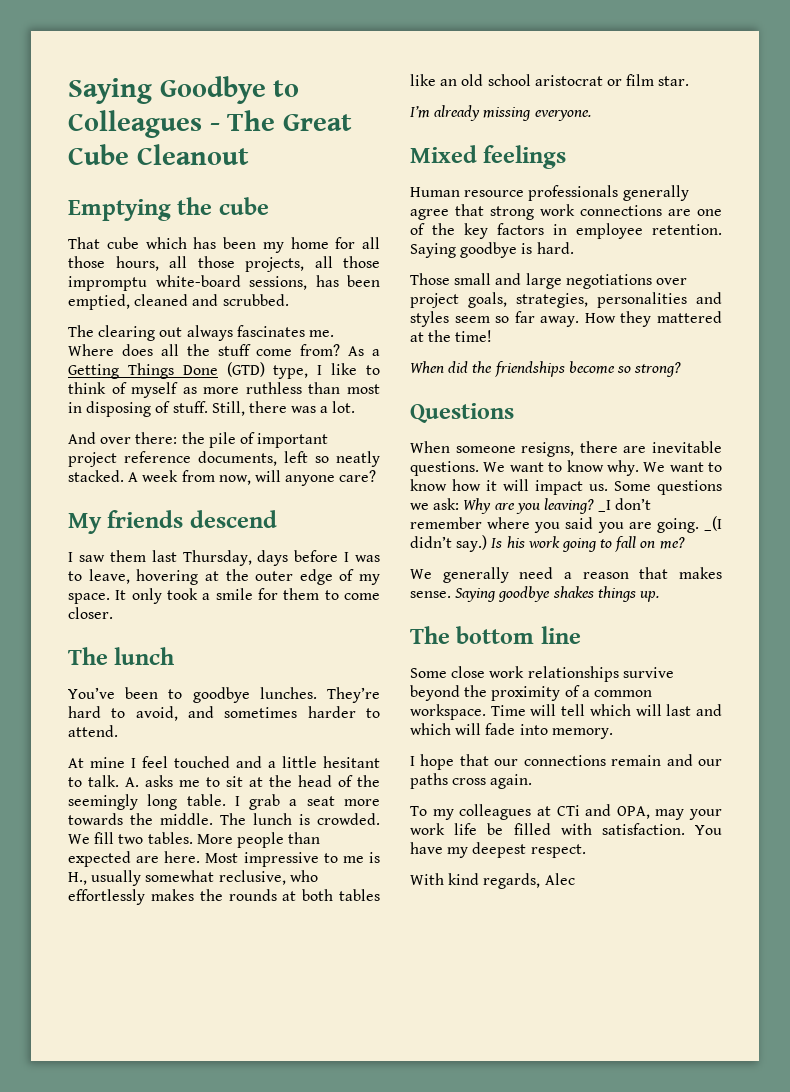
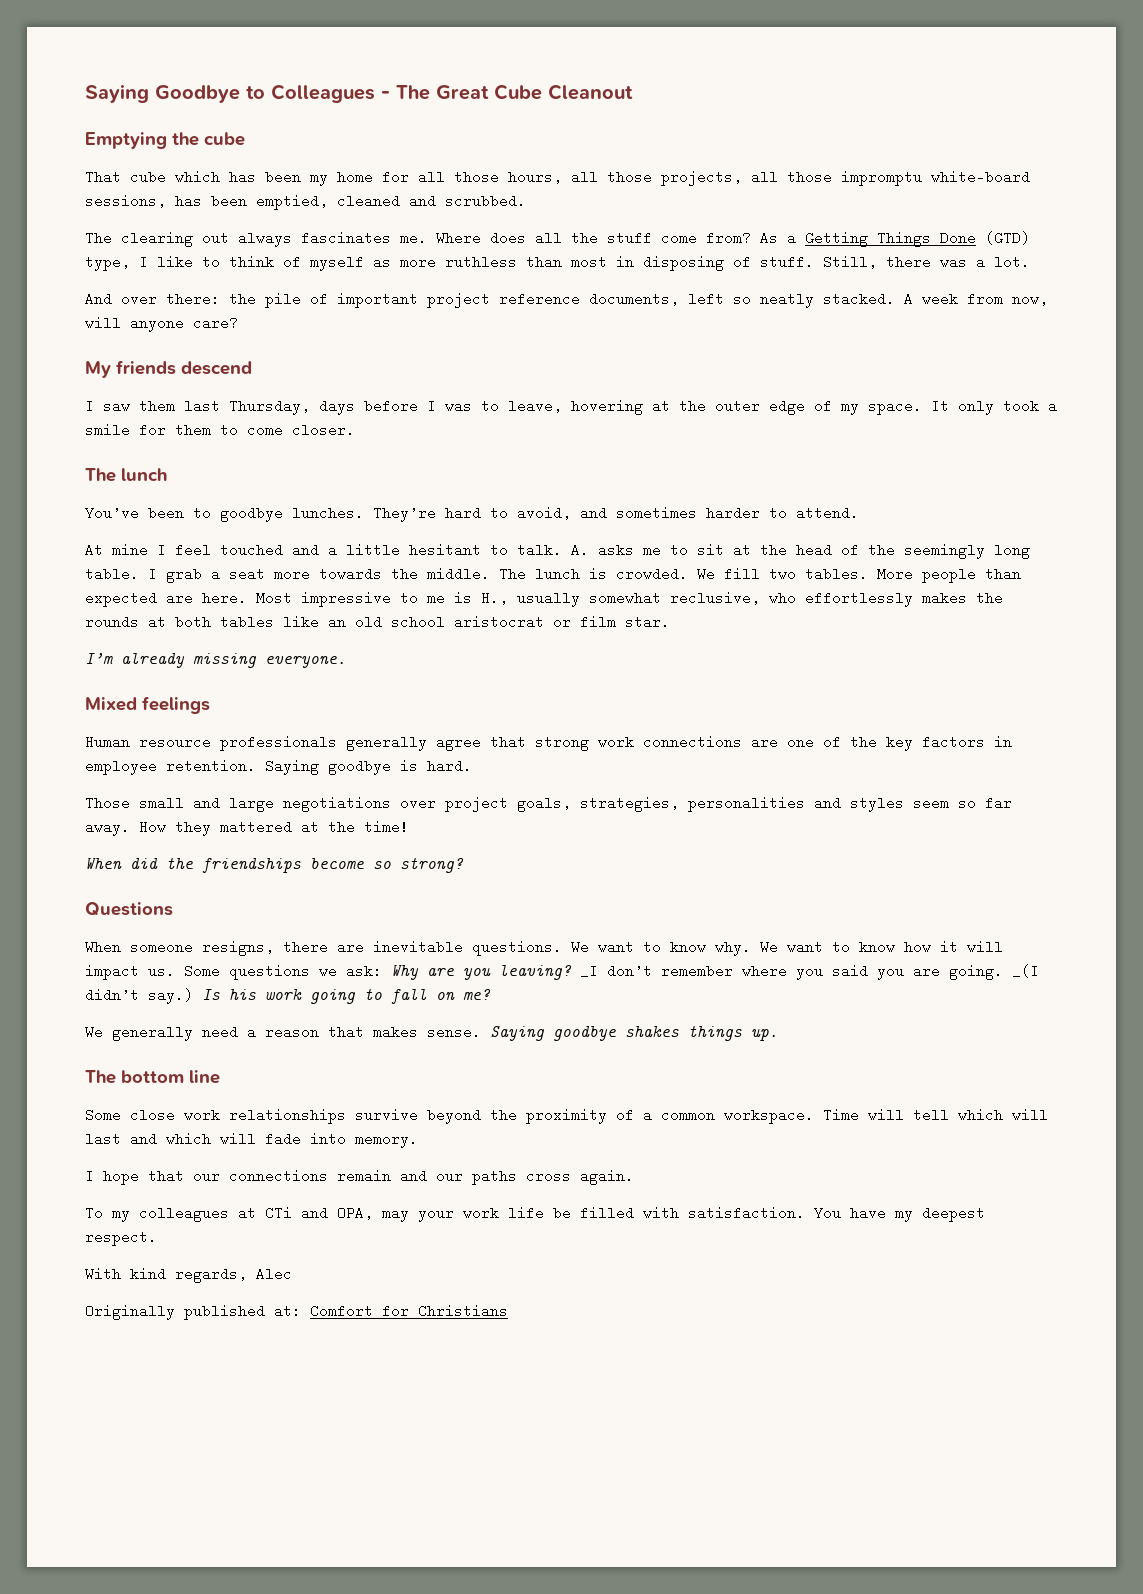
+ Originally published at: Comfort for Christians

